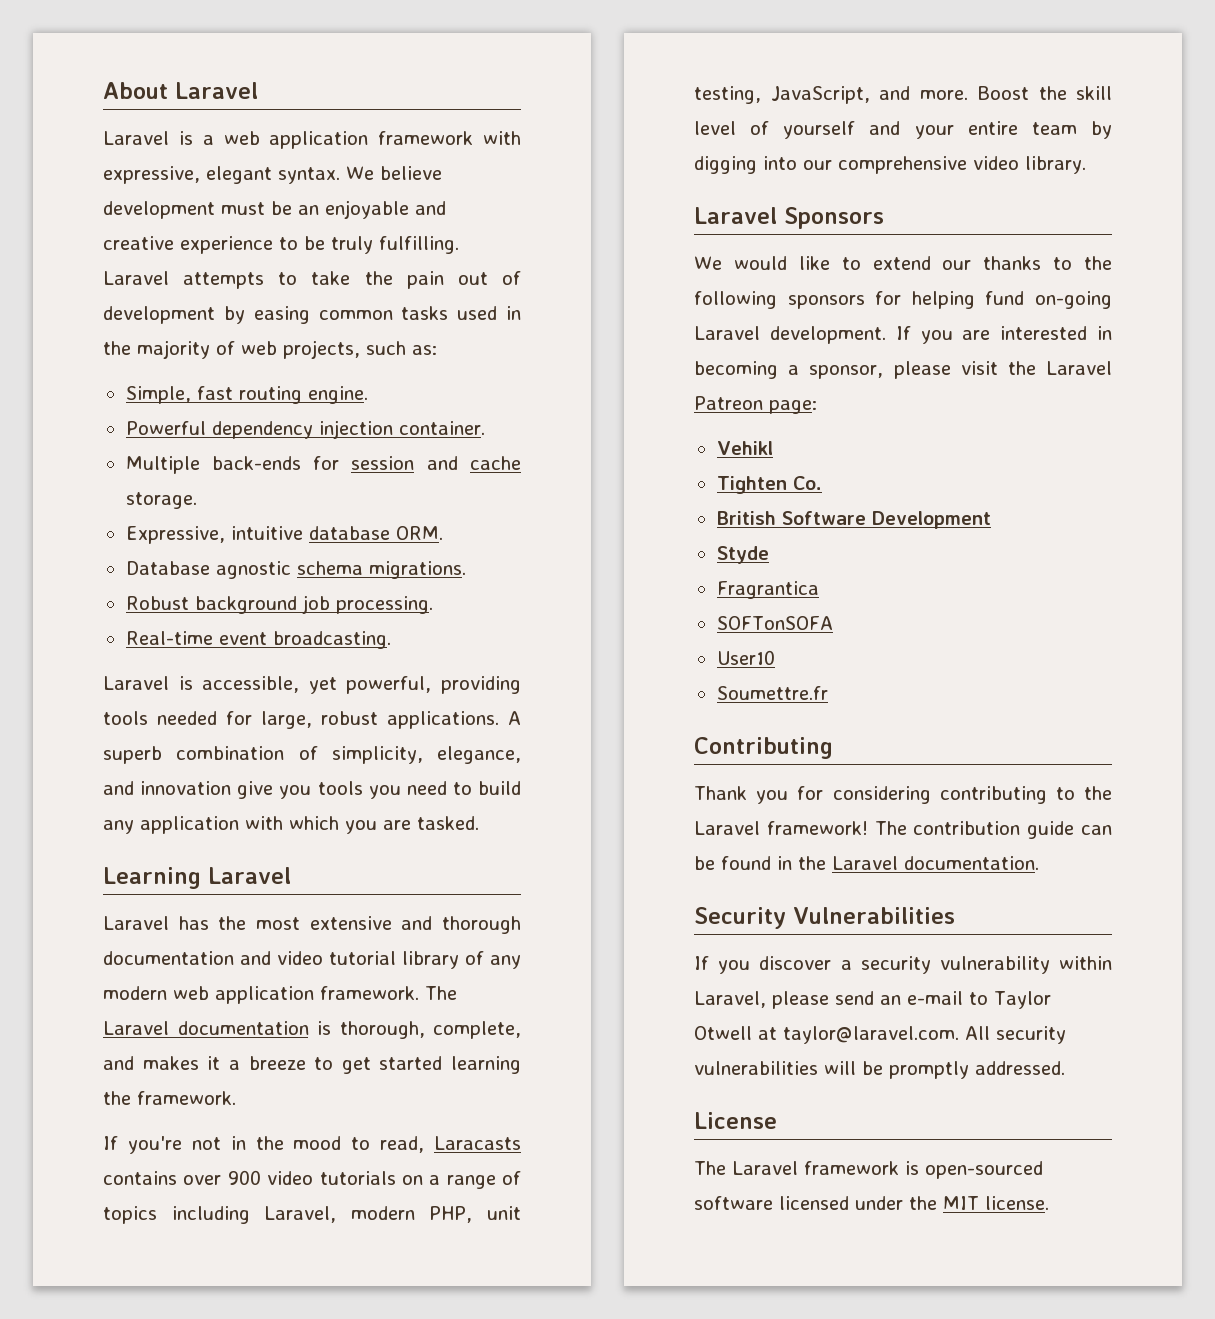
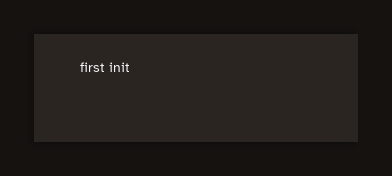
- About Laravel
- Laravel is a web application framework with expressive, elegant syntax. We believe development must be an enjoyable and creative experience to be truly fulfilling. Laravel attempts to take the pain out of development by easing common tasks used in the majority of web projects, such as:
- Simple, fast routing engine.
- Powerful dependency injection container.
- Multiple back-ends for session and cache storage.
- Expressive, intuitive database ORM.
- Database agnostic schema migrations.
- Robust background job processing.
- Real-time event broadcasting.
- Laravel is accessible, yet powerful, providing tools needed for large, robust applications. A superb combination of simplicity, elegance, and innovation give you tools you need to build any application with which you are tasked.
- Learning Laravel
- Laravel has the most extensive and thorough documentation and video tutorial library of any modern web application framework. The Laravel documentation is thorough, complete, and makes it a breeze to get started learning the framework.
- If you're not in the mood to read, Laracasts contains over 900 video tutorials on a range of topics including Laravel, modern PHP, unit testing, JavaScript, and more. Boost the skill level of yourself and your entire team by digging into our comprehensive video library.
- Laravel Sponsors
- We would like to extend our thanks to the following sponsors for helping fund on-going Laravel development. If you are interested in becoming a sponsor, please visit the Laravel Patreon page:
- Vehikl
- Tighten Co.
- British Software Development
- Styde
- Fragrantica
- SOFTonSOFA
- User10
- Soumettre.fr
- Contributing
- Thank you for considering contributing to the Laravel framework! The contribution guide can be found in the Laravel documentation.
- Security Vulnerabilities
- If you discover a security vulnerability within Laravel, please send an e-mail to Taylor Otwell at taylor@laravel.com. All security vulnerabilities will be promptly addressed.
- License
- The Laravel framework is open-sourced software licensed under the MIT license.
+ first init

